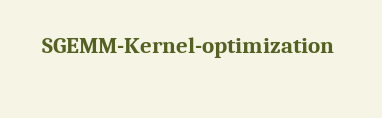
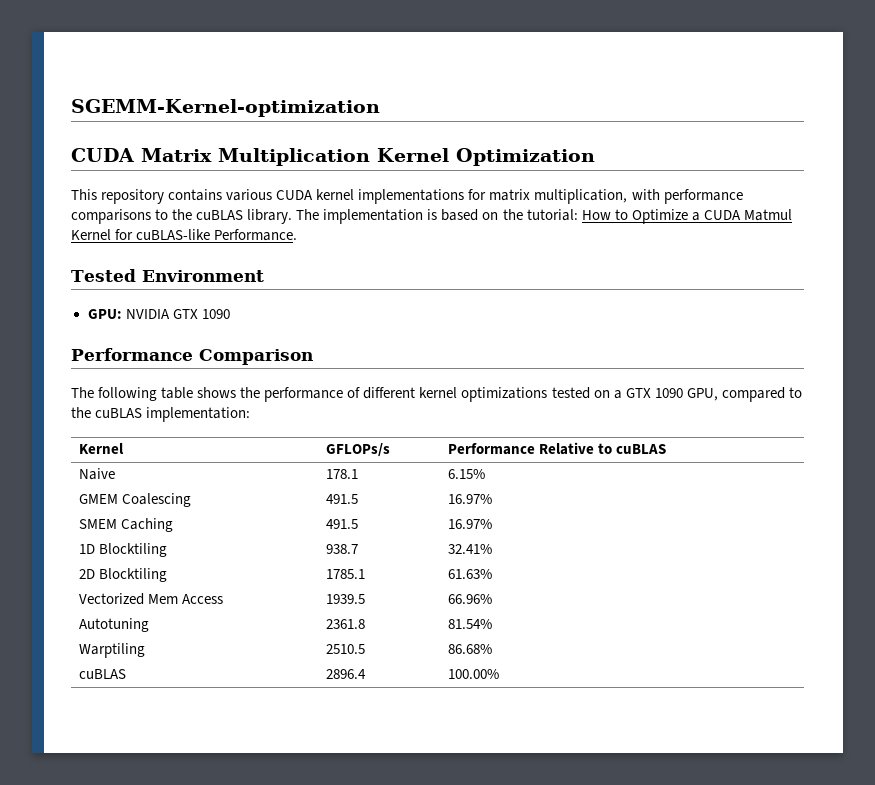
+ CUDA Matrix Multiplication Kernel Optimization
+ This repository contains various CUDA kernel implementations for matrix multiplication, with performance comparisons to the cuBLAS library. The implementation is based on the tutorial: How to Optimize a CUDA Matmul Kernel for cuBLAS-like Performance.
+ Tested Environment
+ GPU: NVIDIA GTX 1090
+ Performance Comparison
+ The following table shows the performance of different kernel optimizations tested on a GTX 1090 GPU, compared to the cuBLAS implementation:
+ Kernel | GFLOPs/s | Performance Relative to cuBLAS
+ Naive | 178.1 | 6.15%
+ GMEM Coalescing | 491.5 | 16.97%
+ SMEM Caching | 491.5 | 16.97%
+ 1D Blocktiling | 938.7 | 32.41%
+ 2D Blocktiling | 1785.1 | 61.63%
+ Vectorized Mem Access | 1939.5 | 66.96%
+ Autotuning | 2361.8 | 81.54%
+ Warptiling | 2510.5 | 86.68%
+ cuBLAS | 2896.4 | 100.00%

